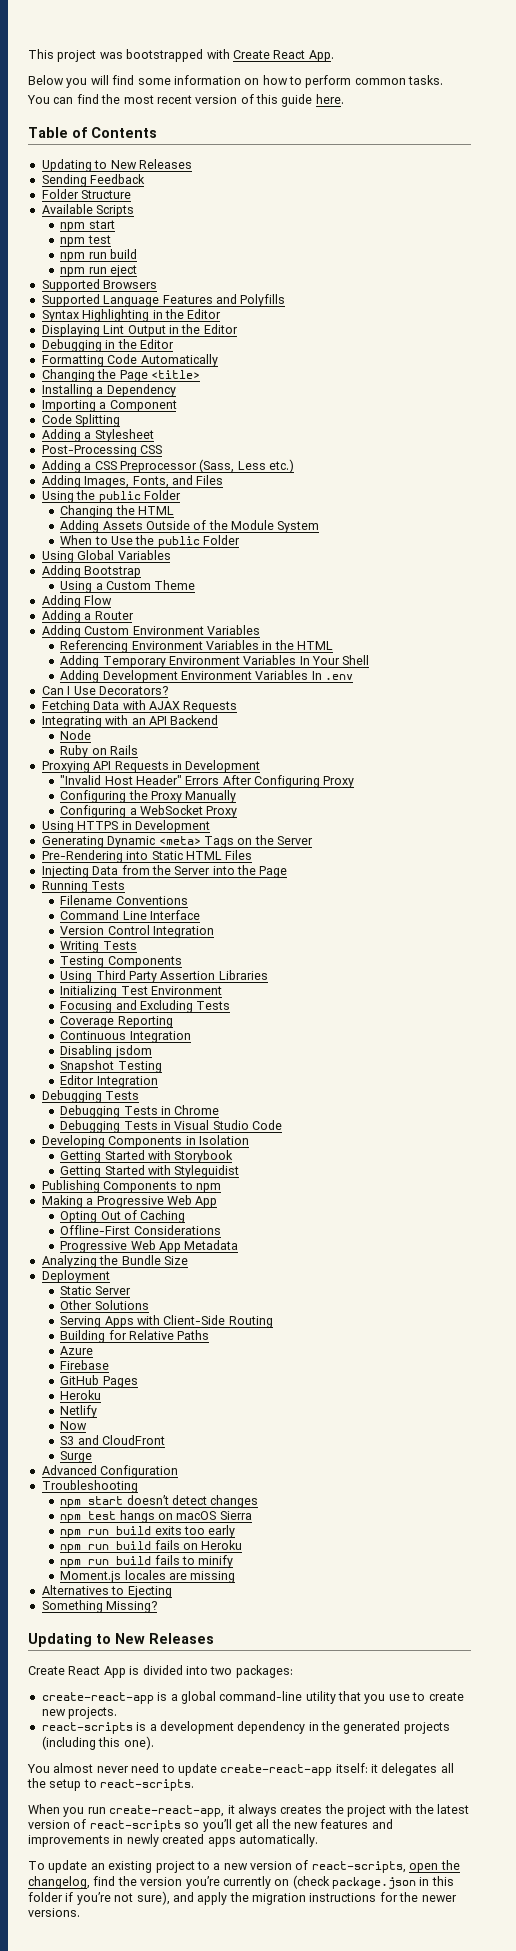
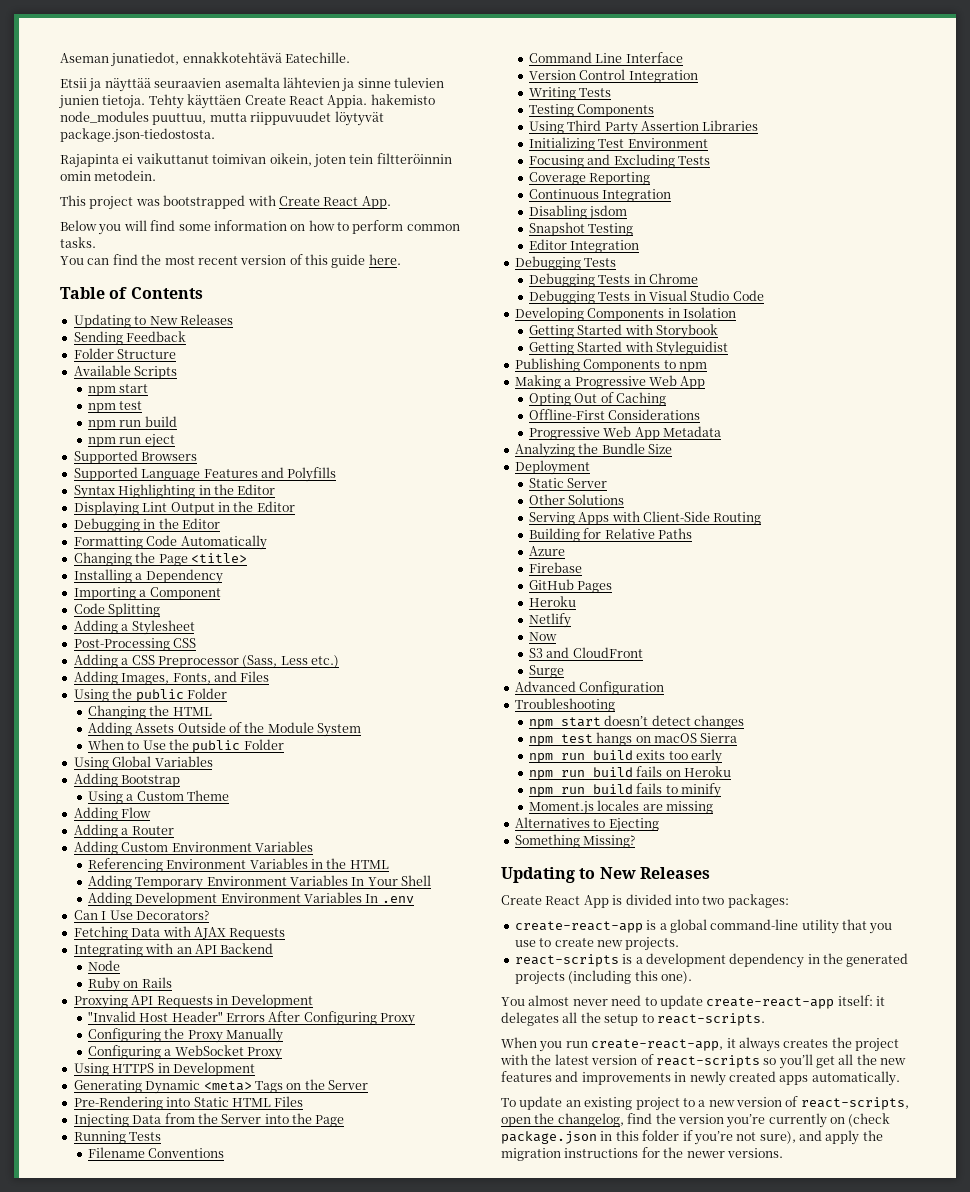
+ Aseman junatiedot, ennakkotehtävä Eatechille.
+ Etsii ja näyttää seuraavien asemalta lähtevien ja sinne tulevien junien tietoja. Tehty käyttäen Create React Appia. hakemisto node_modules puuttuu, mutta riippuvuudet löytyvät package.json-tiedostosta.
+ Rajapinta ei vaikuttanut toimivan oikein, joten tein filtteröinnin omin metodein.

